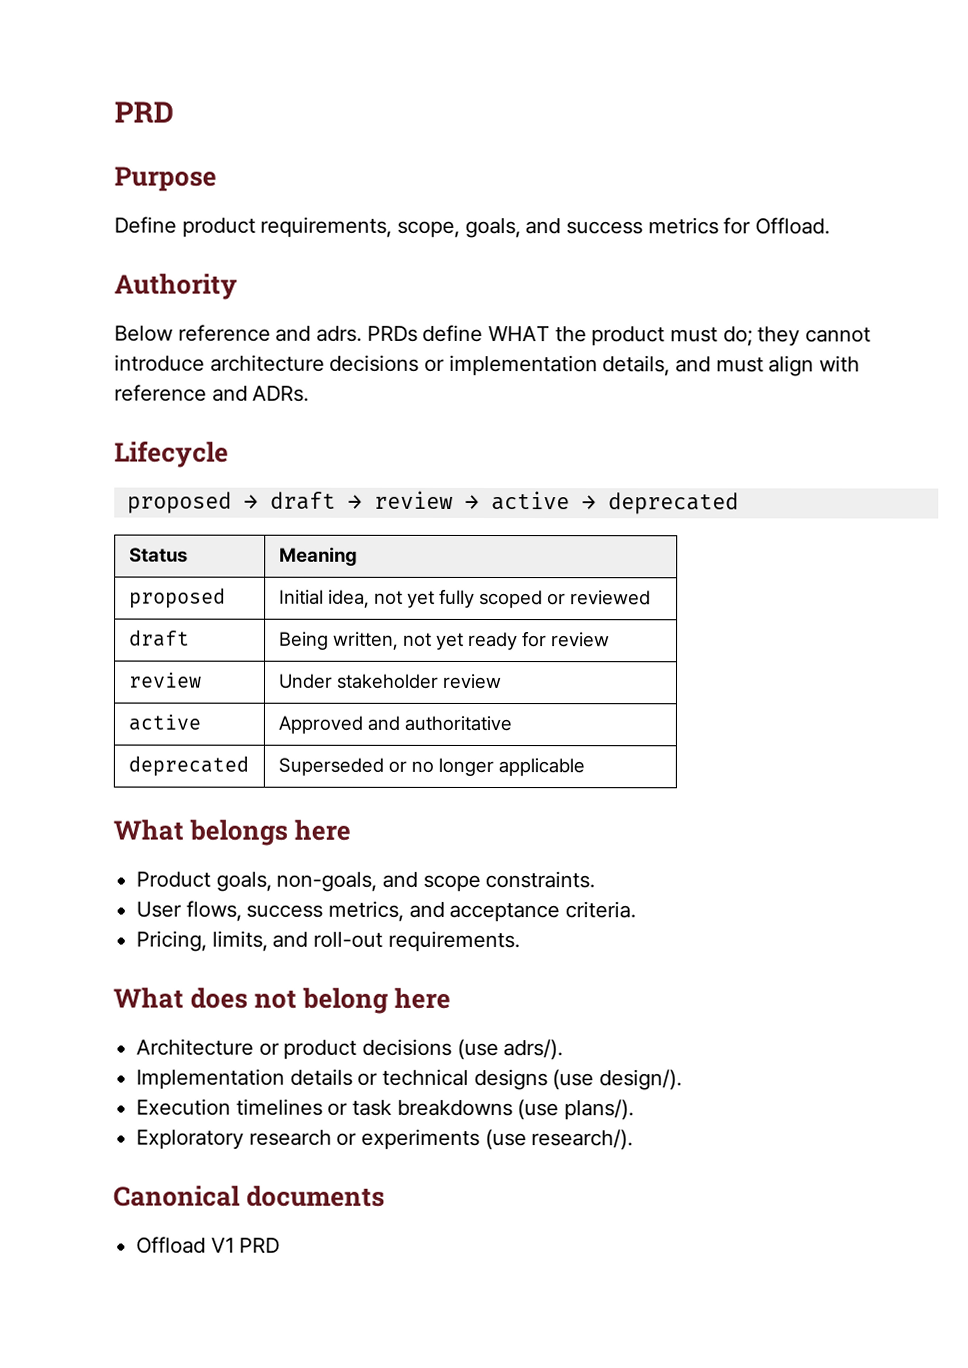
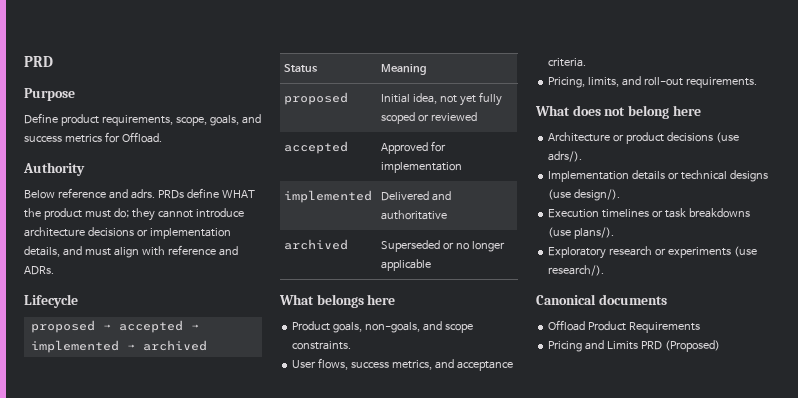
- proposed → draft → review → active → deprecated
+ proposed → accepted → implemented → archived
- draft | Being written, not yet ready for review
- review | Under stakeholder review
- active | Approved and authoritative
+ accepted | Approved for implementation
+ implemented | Delivered and authoritative
- deprecated | Superseded or no longer applicable
+ archived | Superseded or no longer applicable
- Offload V1 PRD
+ Offload Product Requirements
+ Pricing and Limits PRD (Proposed)

